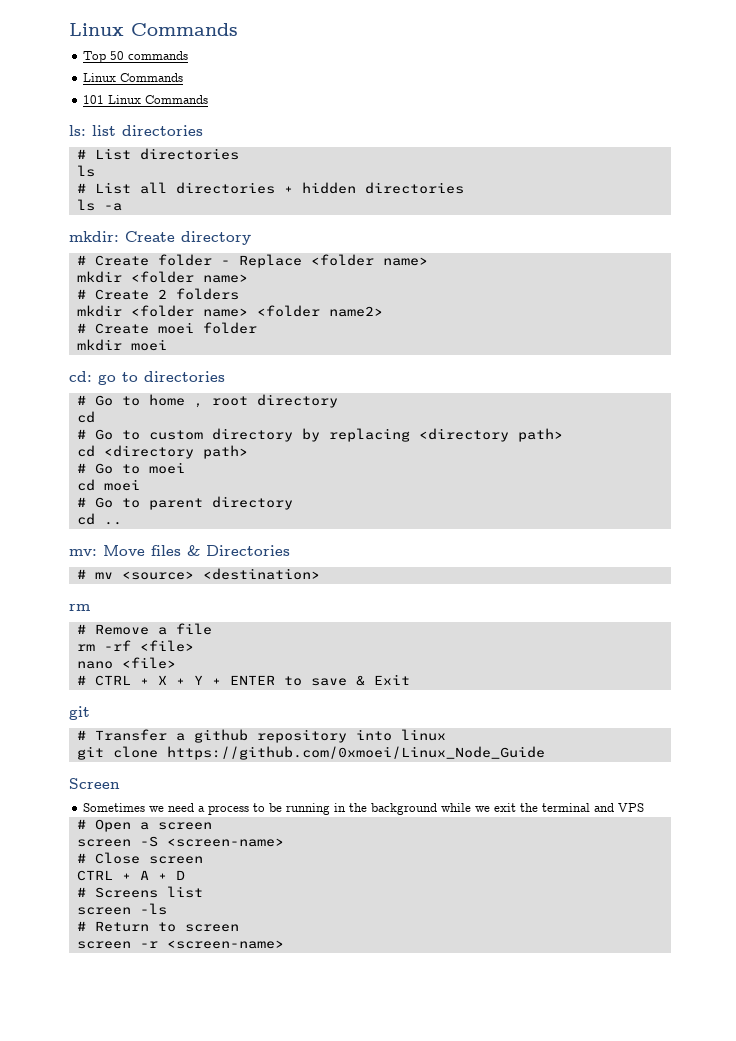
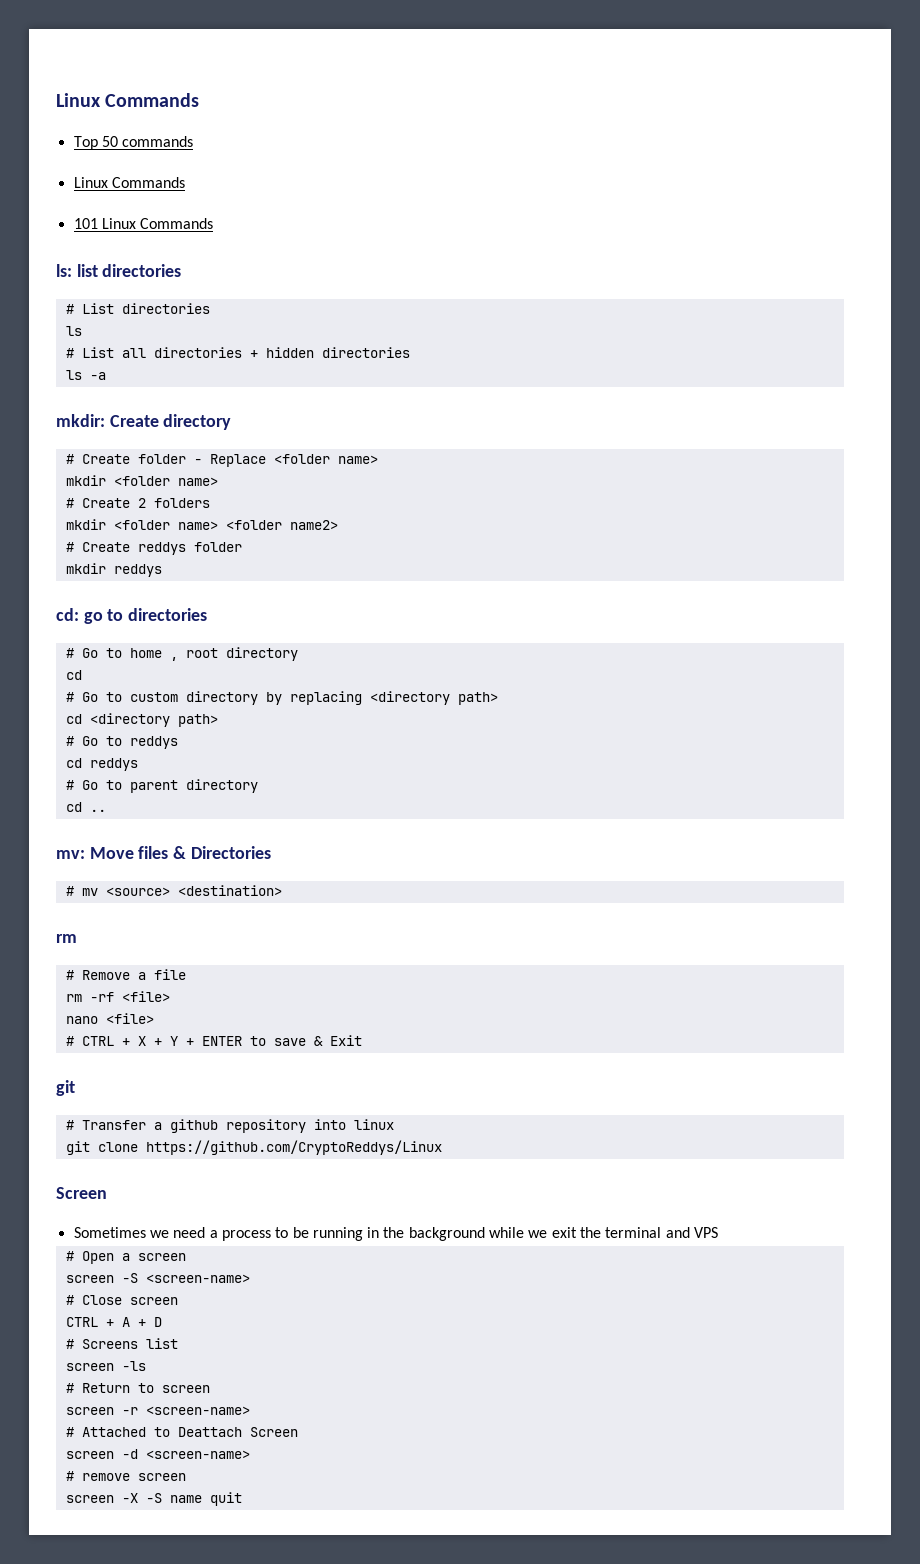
- # Create moei folder
+ # Create reddys folder
- mkdir moei
+ mkdir reddys
- # Go to moei
- cd moei
+ # Go to reddys
+ cd reddys
- git clone https://github.com/0xmoei/Linux_Node_Guide
+ git clone https://github.com/CryptoReddys/Linux
+ # Attached to Deattach Screen
+ screen -d <screen-name>
+ # remove screen
+ screen -X -S name quit

